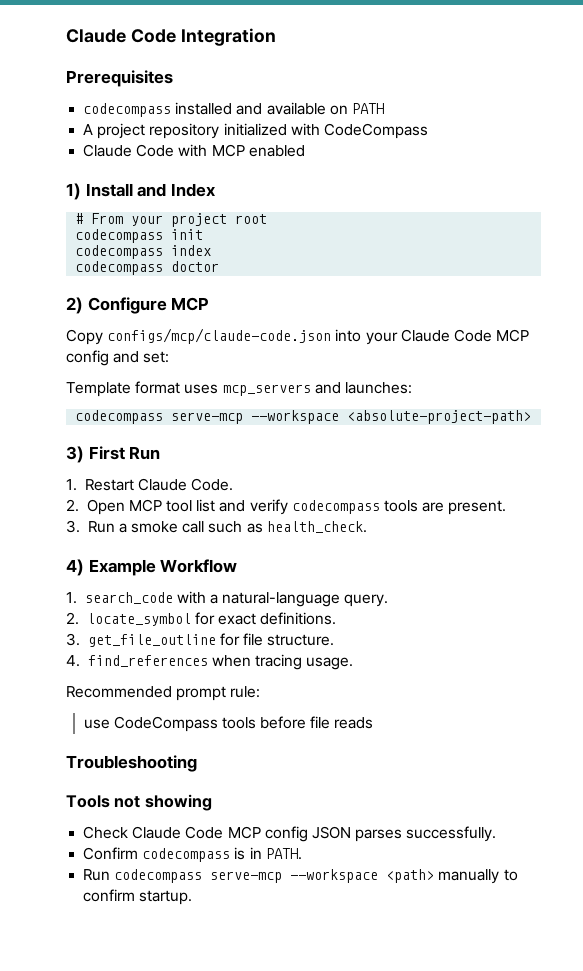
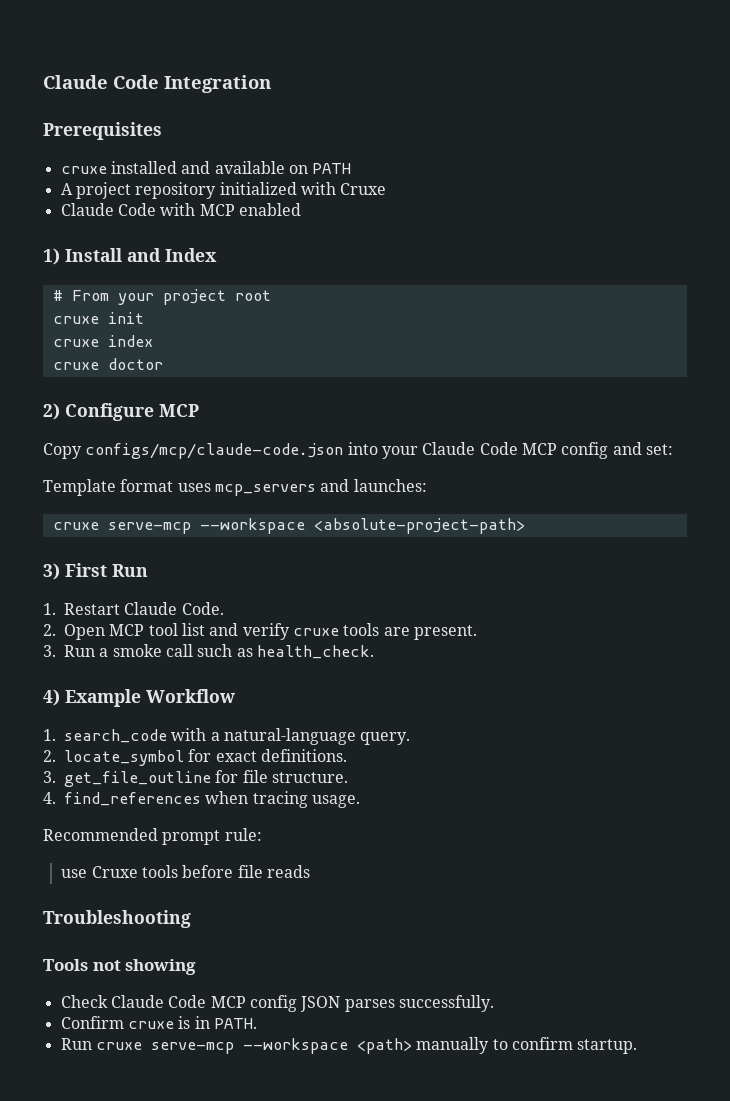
- codecompass installed and available on PATH
+ cruxe installed and available on PATH
- A project repository initialized with CodeCompass
+ A project repository initialized with Cruxe
- codecompass init
+ cruxe init
- codecompass index
+ cruxe index
- codecompass doctor
+ cruxe doctor
- codecompass serve-mcp --workspace <absolute-project-path>
+ cruxe serve-mcp --workspace <absolute-project-path>
- 2. Open MCP tool list and verify codecompass tools are present.
+ 2. Open MCP tool list and verify cruxe tools are present.
- use CodeCompass tools before file reads
+ use Cruxe tools before file reads
- Confirm codecompass is in PATH.
+ Confirm cruxe is in PATH.
- Run codecompass serve-mcp --workspace <path> manually to confirm startup.
+ Run cruxe serve-mcp --workspace <path> manually to confirm startup.

